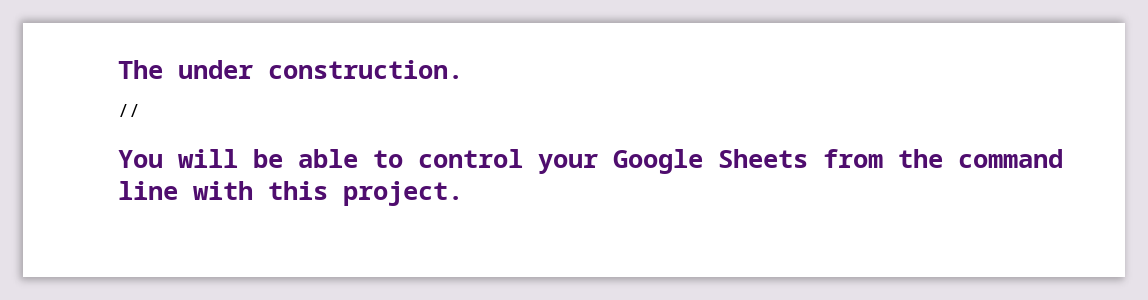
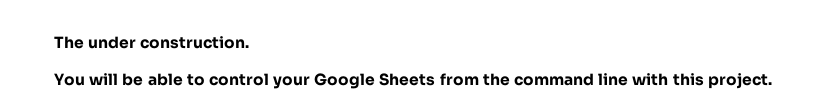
  The under construction.
- //

